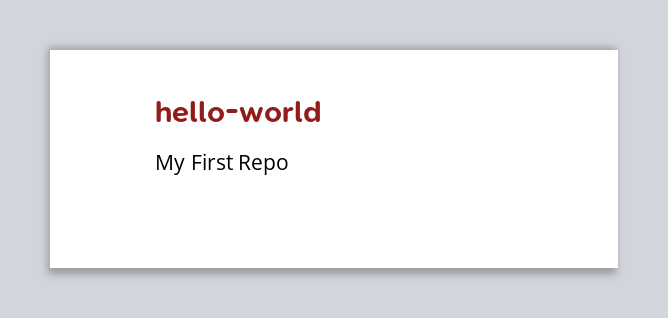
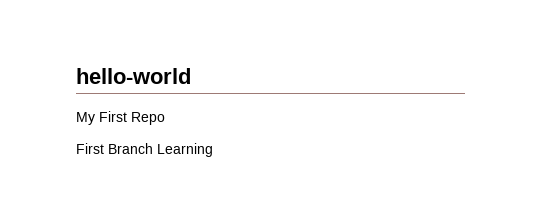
+ First Branch Learning

